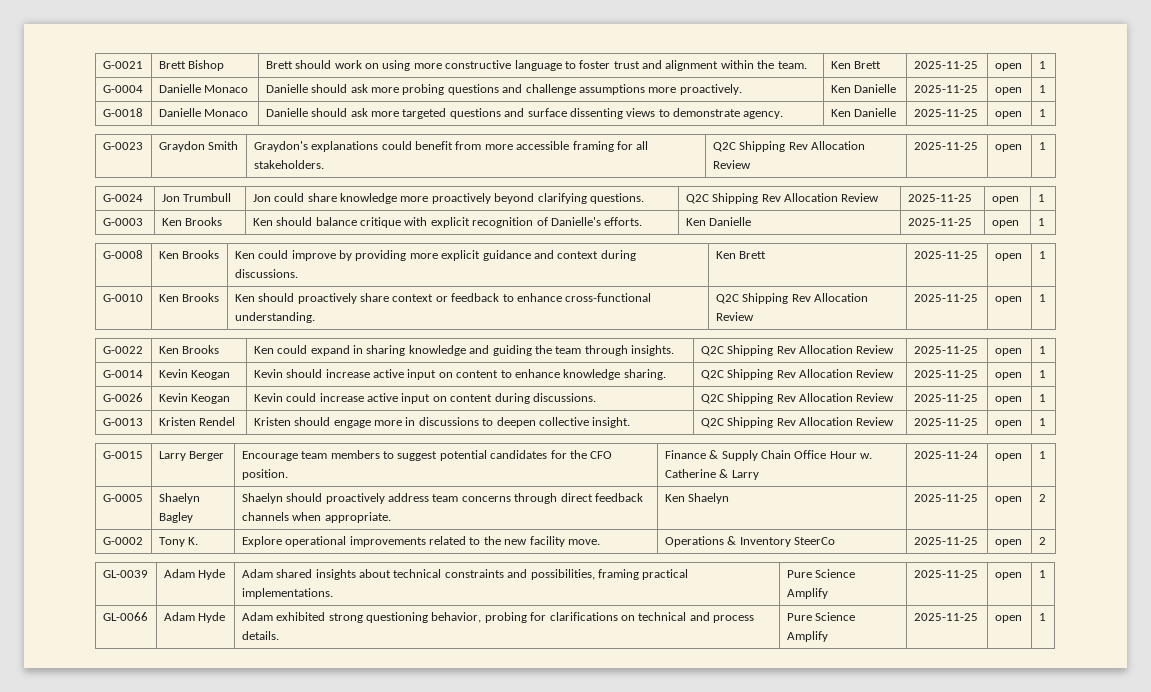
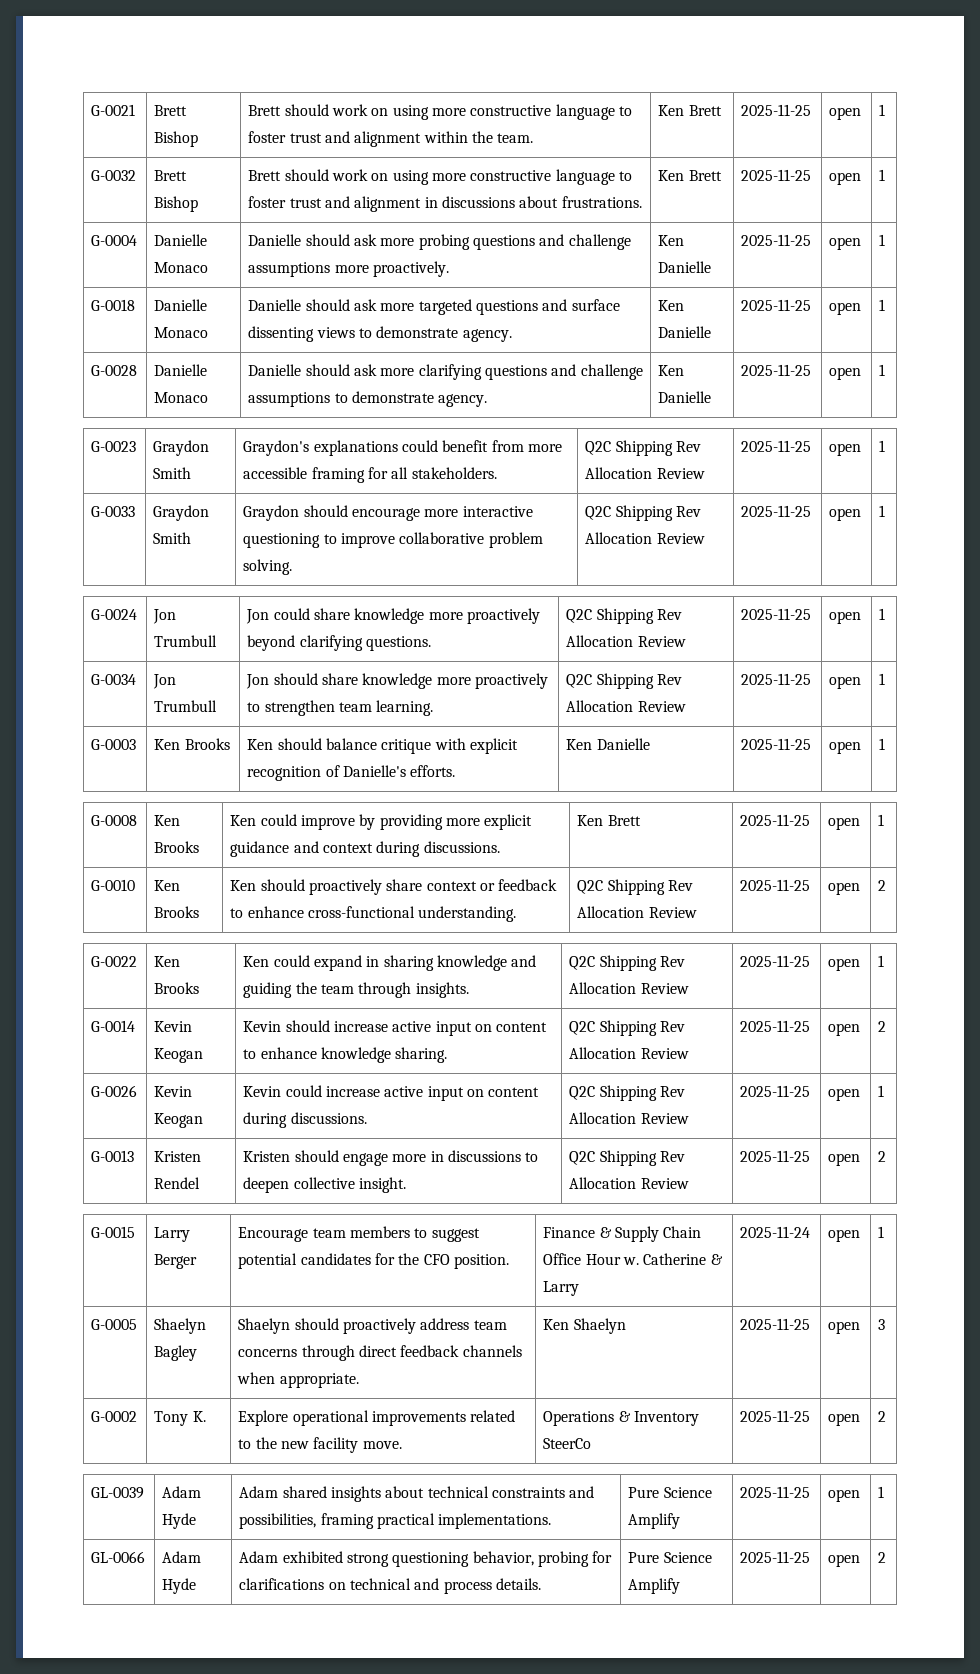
+ G-0032 | Brett Bishop | Brett should work on using more constructive language to foster trust and alignment in discussions about frustrations. | Ken Brett | 2025-11-25 | open | 1
+ G-0028 | Danielle Monaco | Danielle should ask more clarifying questions and challenge assumptions to demonstrate agency. | Ken Danielle | 2025-11-25 | open | 1
+ G-0033 | Graydon Smith | Graydon should encourage more interactive questioning to improve collaborative problem solving. | Q2C Shipping Rev Allocation Review | 2025-11-25 | open | 1
+ G-0034 | Jon Trumbull | Jon should share knowledge more proactively to strengthen team learning. | Q2C Shipping Rev Allocation Review | 2025-11-25 | open | 1
- G-0010 | Ken Brooks | Ken should proactively share context or feedback to enhance cross-functional understanding. | Q2C Shipping Rev Allocation Review | 2025-11-25 | open | 1
+ G-0010 | Ken Brooks | Ken should proactively share context or feedback to enhance cross-functional understanding. | Q2C Shipping Rev Allocation Review | 2025-11-25 | open | 2
- G-0014 | Kevin Keogan | Kevin should increase active input on content to enhance knowledge sharing. | Q2C Shipping Rev Allocation Review | 2025-11-25 | open | 1
+ G-0014 | Kevin Keogan | Kevin should increase active input on content to enhance knowledge sharing. | Q2C Shipping Rev Allocation Review | 2025-11-25 | open | 2
- G-0013 | Kristen Rendel | Kristen should engage more in discussions to deepen collective insight. | Q2C Shipping Rev Allocation Review | 2025-11-25 | open | 1
+ G-0013 | Kristen Rendel | Kristen should engage more in discussions to deepen collective insight. | Q2C Shipping Rev Allocation Review | 2025-11-25 | open | 2
- G-0005 | Shaelyn Bagley | Shaelyn should proactively address team concerns through direct feedback channels when appropriate. | Ken Shaelyn | 2025-11-25 | open | 2
+ G-0005 | Shaelyn Bagley | Shaelyn should proactively address team concerns through direct feedback channels when appropriate. | Ken Shaelyn | 2025-11-25 | open | 3
- GL-0066 | Adam Hyde | Adam exhibited strong questioning behavior, probing for clarifications on technical and process details. | Pure Science Amplify | 2025-11-25 | open | 1
+ GL-0066 | Adam Hyde | Adam exhibited strong questioning behavior, probing for clarifications on technical and process details. | Pure Science Amplify | 2025-11-25 | open | 2

